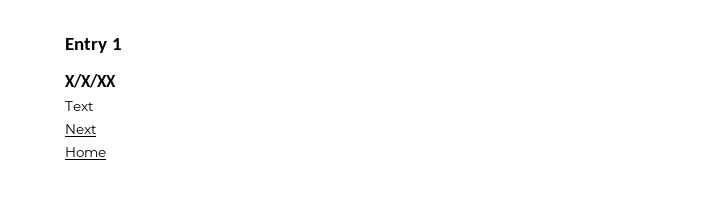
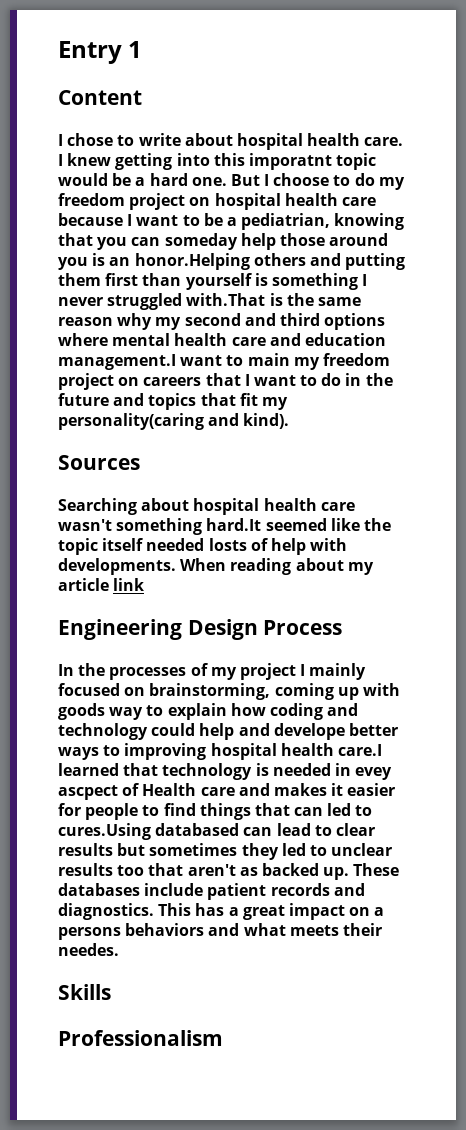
- X/X/XX
- Text
- Next
- Home
+ Content
+ I chose to write about hospital health care. I knew getting into this imporatnt topic would be a hard one. But I choose to do my freedom project on hospital health care because I want to be a pediatrian, knowing that you can someday help those around you is an honor.Helping others and putting them first than yourself is something I never struggled with.That is the same reason why my second and third options where mental health care and education management.I want to main my freedom project on careers that I want to do in the future and topics that fit my personality(caring and kind).
+ Sources
+ Searching about hospital health care wasn't something hard.It seemed like the topic itself needed losts of help with developments. When reading about my article link
+ Engineering Design Process
+ In the processes of my project I mainly focused on brainstorming, coming up with goods way to explain how coding and technology could help and develope better ways to improving hospital health care.I learned that technology is needed in evey ascpect of Health care and makes it easier for people to find things that can led to cures.Using databased can lead to clear results but sometimes they led to unclear results too that aren't as backed up. These databases include patient records and diagnostics. This has a great impact on a persons behaviors and what meets their needes.
+ Skills
+ Professionalism

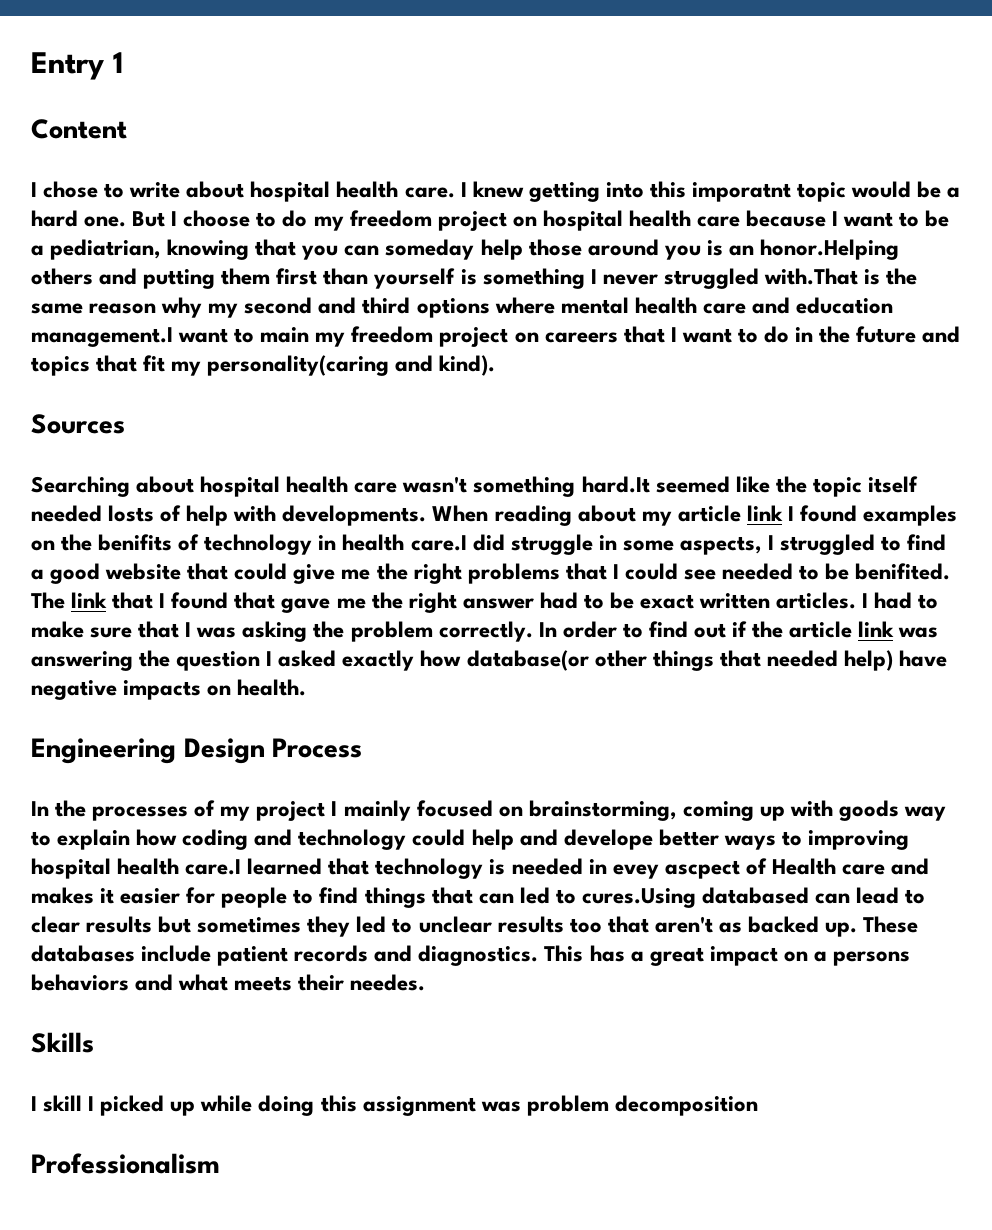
- When reading about my article link
+ When reading about my article link I found examples on the benifits of technology in health care.I did struggle in some aspects, I struggled to find a good website that could give me the right problems that I could see needed to be benifited. The link that I found that gave me the right answer had to be exact written articles. I had to make sure that I was asking the problem correctly. In order to find out if the article link was answering the question I asked exactly how database(or other things that needed help) have negative impacts on health.
+ I skill I picked up while doing this assignment was problem decomposition

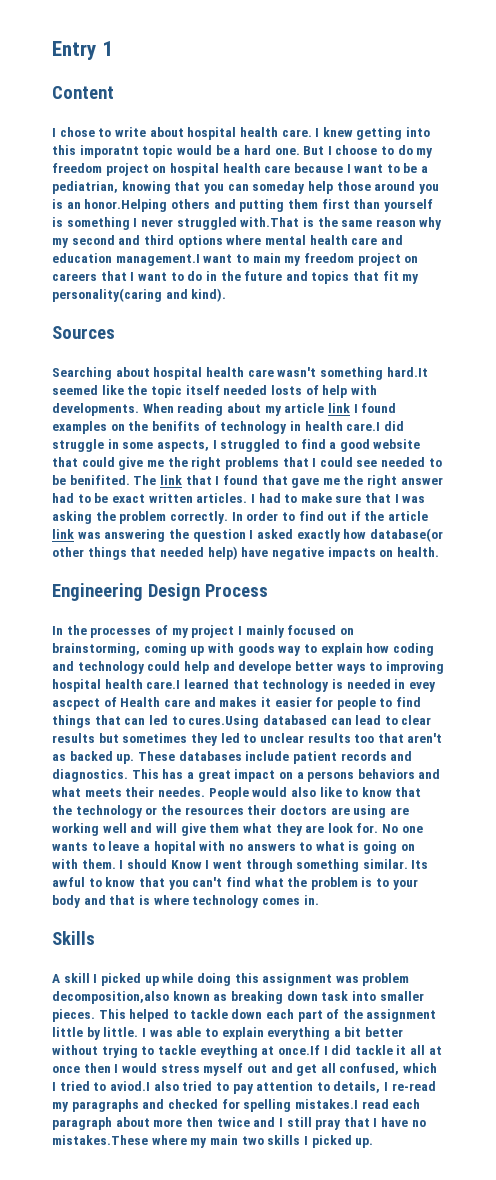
+ People would also like to know that the technology or the resources their doctors are using are working well and will give them what they are look for. No one wants to leave a hopital with no answers to what is going on with them. I should Know I went through something similar. Its awful to know that you can't find what the problem is to your body and that is where technology comes in.
- I skill I picked up while doing this assignment was problem decomposition
- Professionalism
+ A skill I picked up while doing this assignment was problem decomposition,also known as breaking down task into smaller pieces. This helped to tackle down each part of the assignment little by little. I was able to explain everything a bit better without trying to tackle eveything at once.If I did tackle it all at once then I would stress myself out and get all confused, which I tried to aviod.I also tried to pay attention to details, I re-read my paragraphs and checked for spelling mistakes.I read each paragraph about more then twice and I still pray that I have no mistakes.These where my main two skills I picked up.

